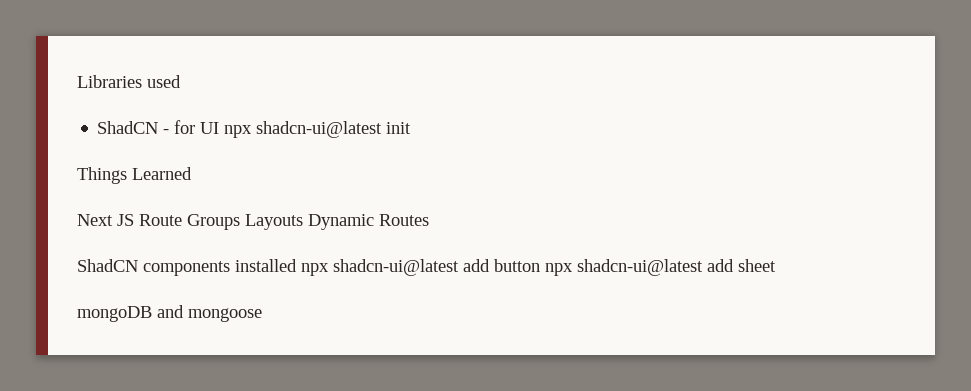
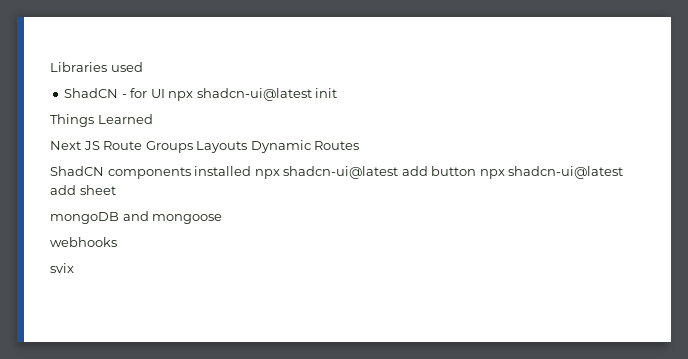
+ webhooks
+ svix

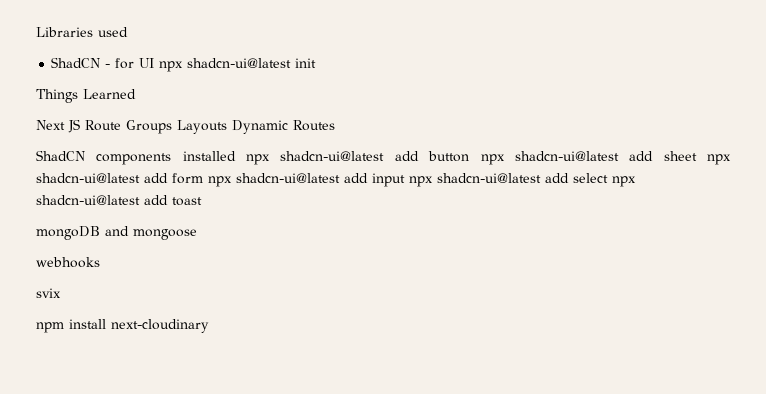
- ShadCN components installed npx shadcn-ui@latest add button npx shadcn-ui@latest add sheet
+ ShadCN components installed npx shadcn-ui@latest add button npx shadcn-ui@latest add sheet npx shadcn-ui@latest add form npx shadcn-ui@latest add input npx shadcn-ui@latest add select npx shadcn-ui@latest add toast
+ npm install next-cloudinary

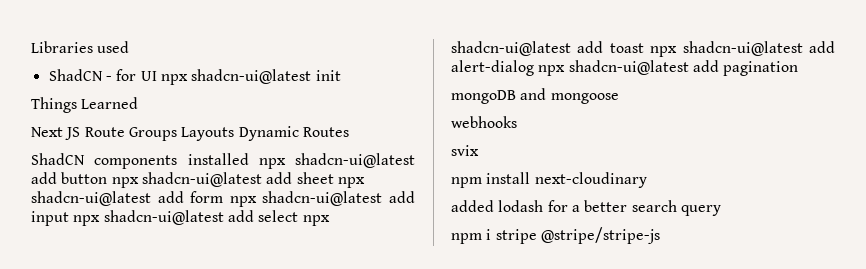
- ShadCN components installed npx shadcn-ui@latest add button npx shadcn-ui@latest add sheet npx shadcn-ui@latest add form npx shadcn-ui@latest add input npx shadcn-ui@latest add select npx shadcn-ui@latest add toast
+ ShadCN components installed npx shadcn-ui@latest add button npx shadcn-ui@latest add sheet npx shadcn-ui@latest add form npx shadcn-ui@latest add input npx shadcn-ui@latest add select npx shadcn-ui@latest add toast npx shadcn-ui@latest add alert-dialog npx shadcn-ui@latest add pagination
+ added lodash for a better search query
+ npm i stripe @stripe/stripe-js

